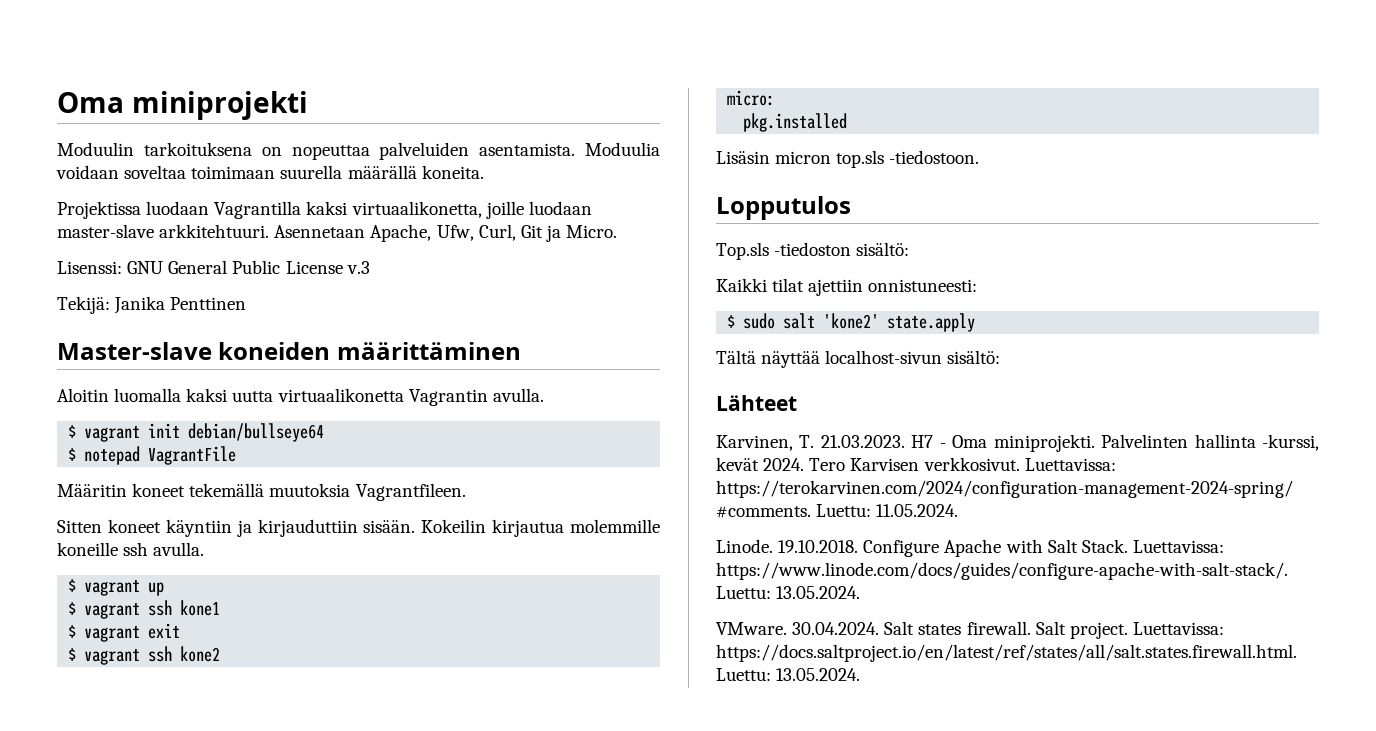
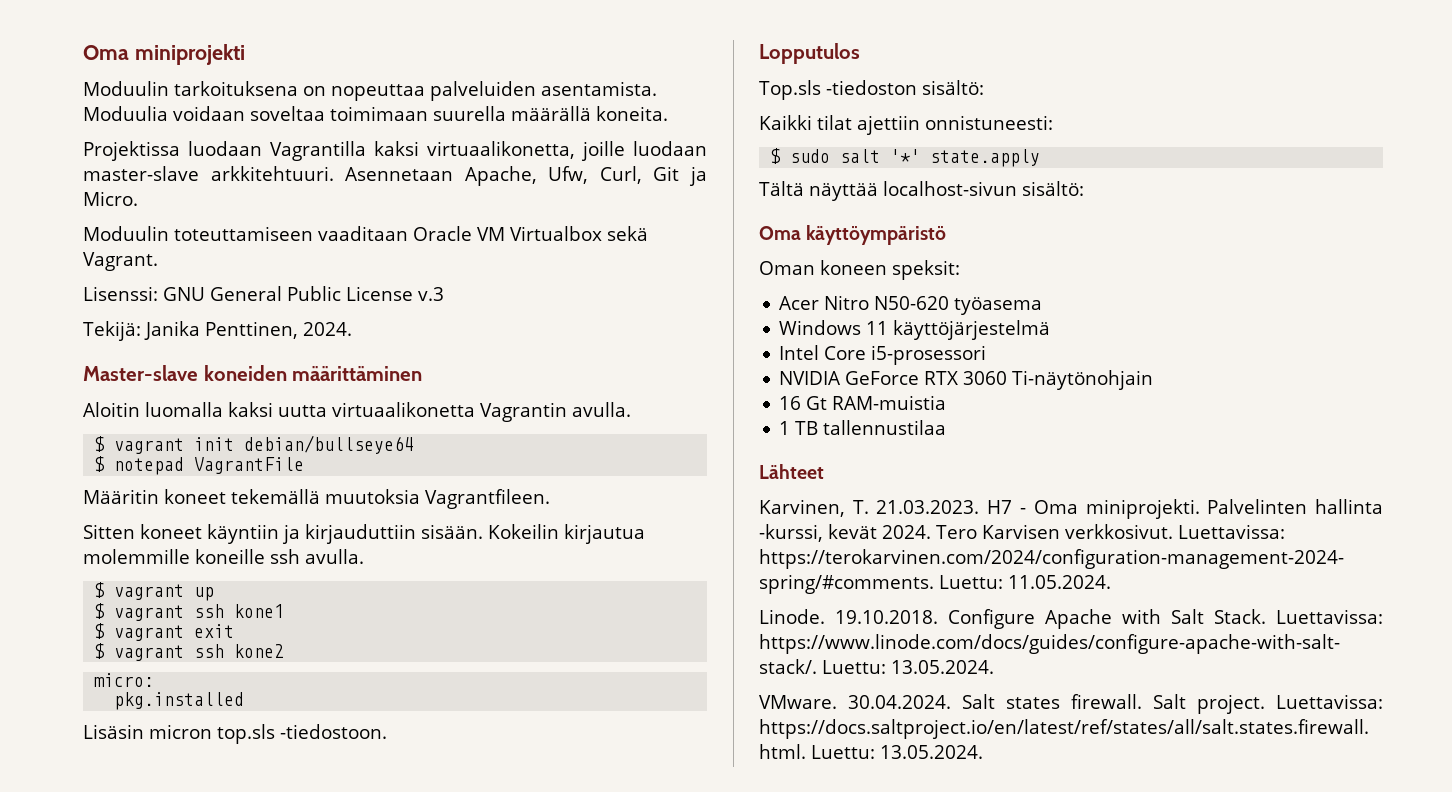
+ Moduulin toteuttamiseen vaaditaan Oracle VM Virtualbox sekä Vagrant.
- Tekijä: Janika Penttinen
+ Tekijä: Janika Penttinen, 2024.
- $ sudo salt 'kone2' state.apply
+ $ sudo salt '*' state.apply
+ Oma käyttöympäristö
+ Oman koneen speksit:
+ Acer Nitro N50-620 työasema
+ Windows 11 käyttöjärjestelmä
+ Intel Core i5-prosessori
+ NVIDIA GeForce RTX 3060 Ti-näytönohjain
+ 16 Gt RAM-muistia
+ 1 TB tallennustilaa

